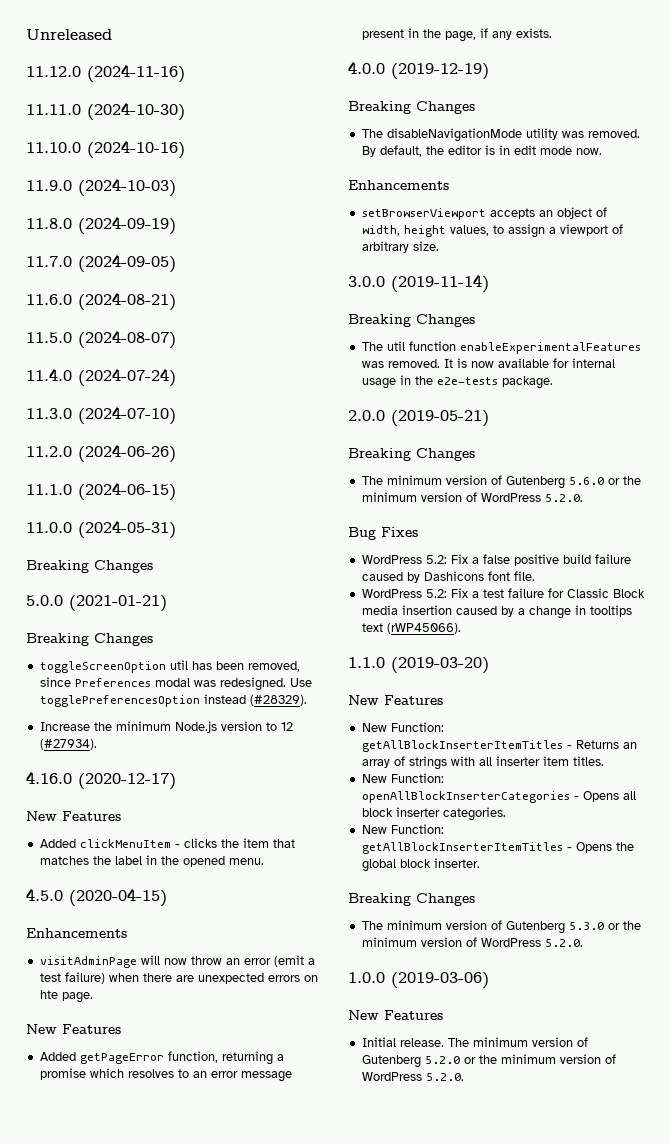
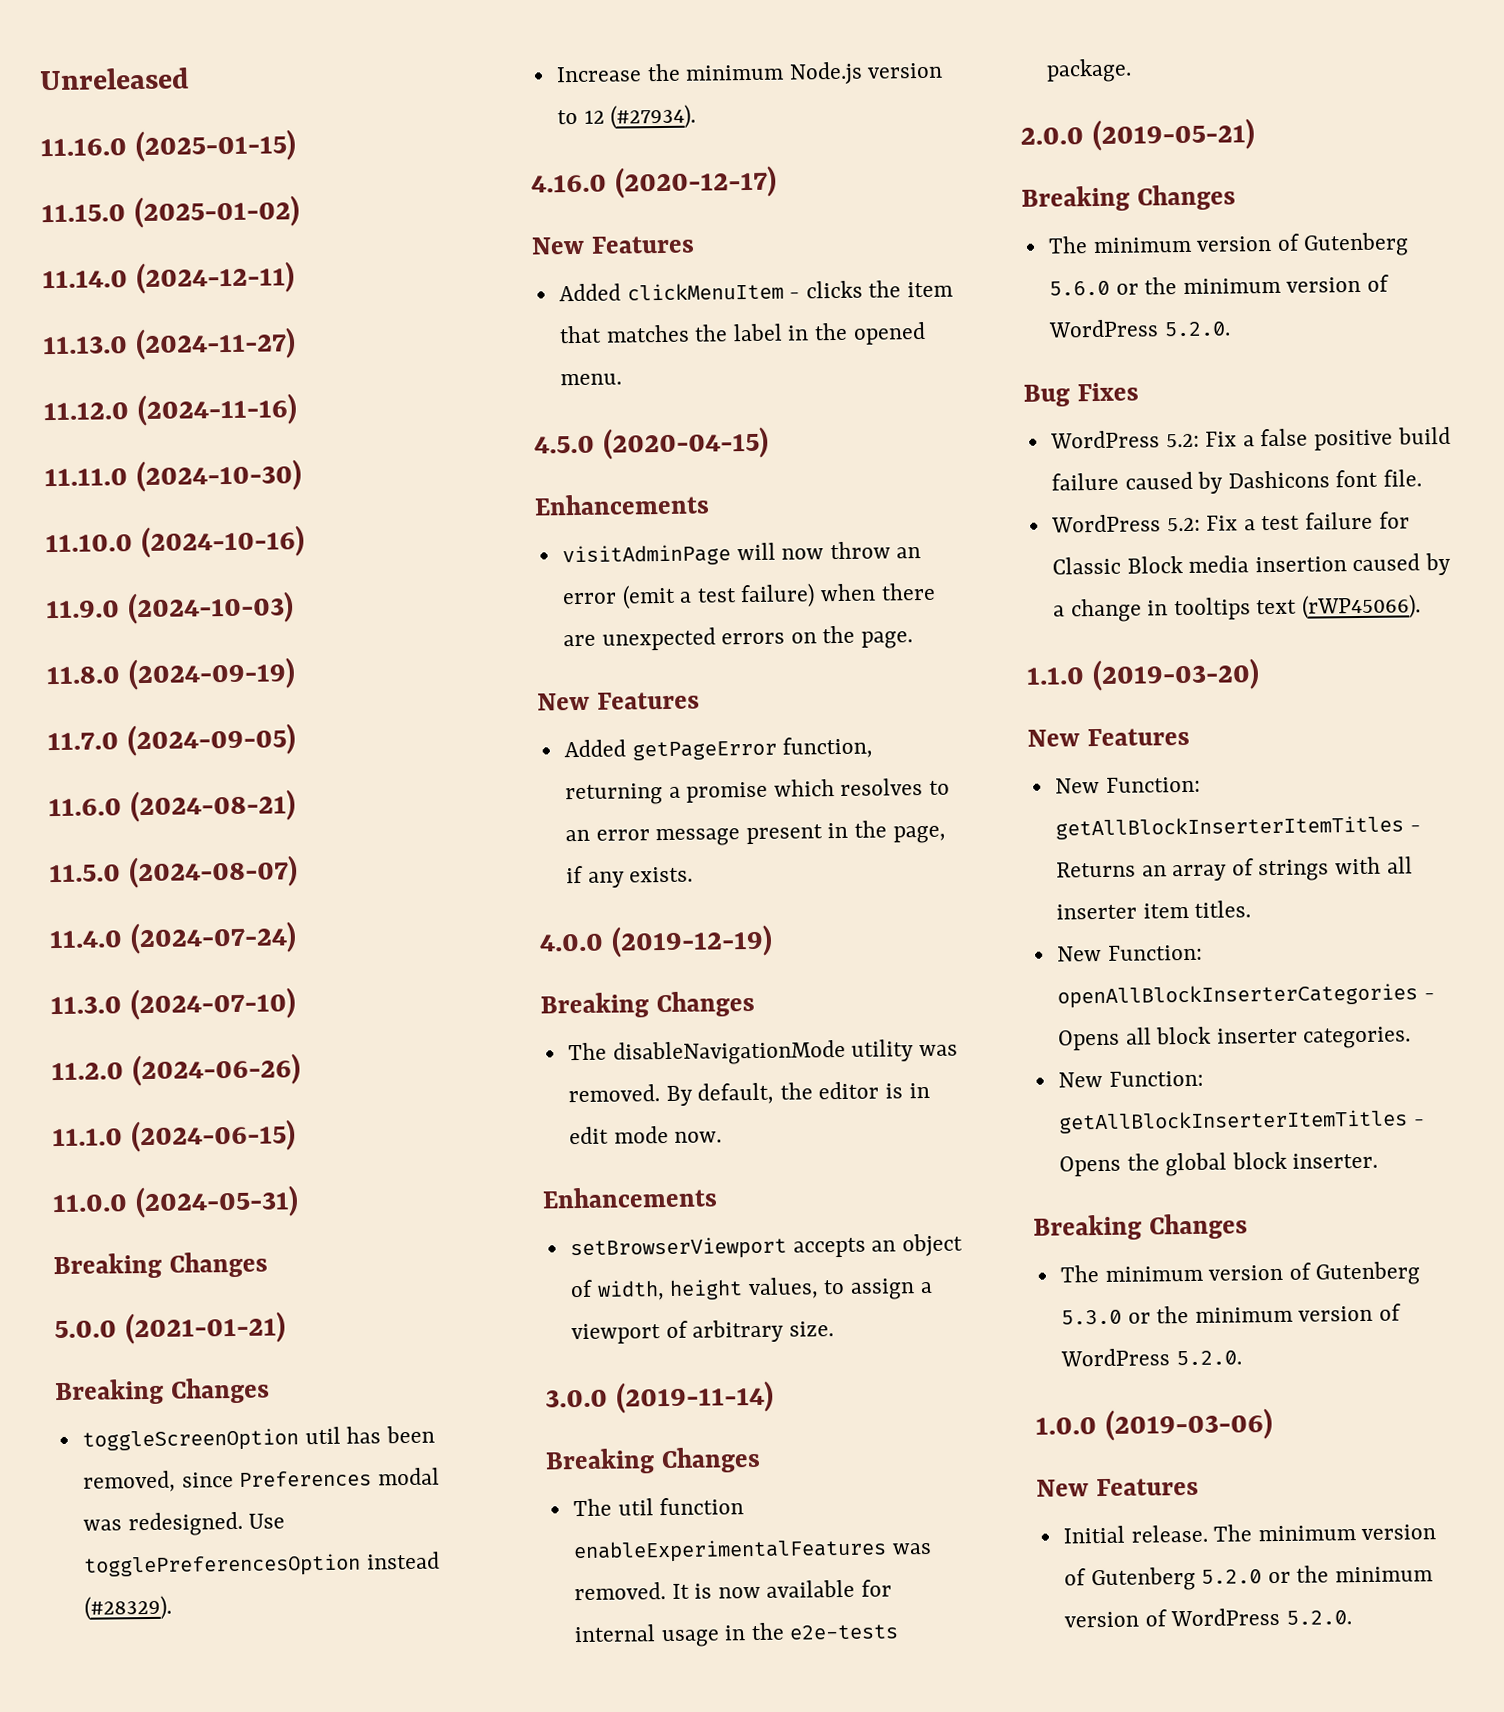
+ 11.16.0 (2025-01-15)
+ 11.15.0 (2025-01-02)
+ 11.14.0 (2024-12-11)
+ 11.13.0 (2024-11-27)
- visitAdminPage will now throw an error (emit a test failure) when there are unexpected errors on hte page.
+ visitAdminPage will now throw an error (emit a test failure) when there are unexpected errors on the page.

